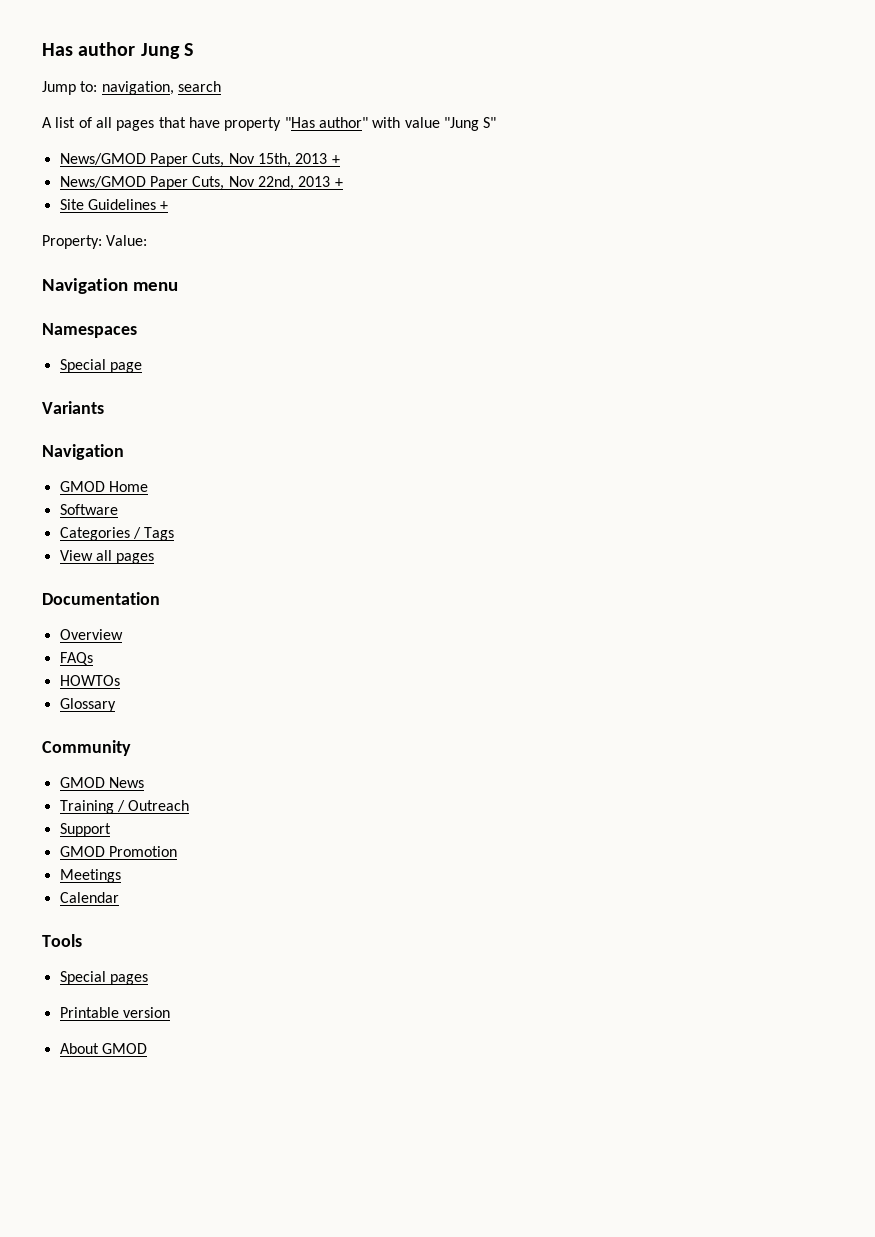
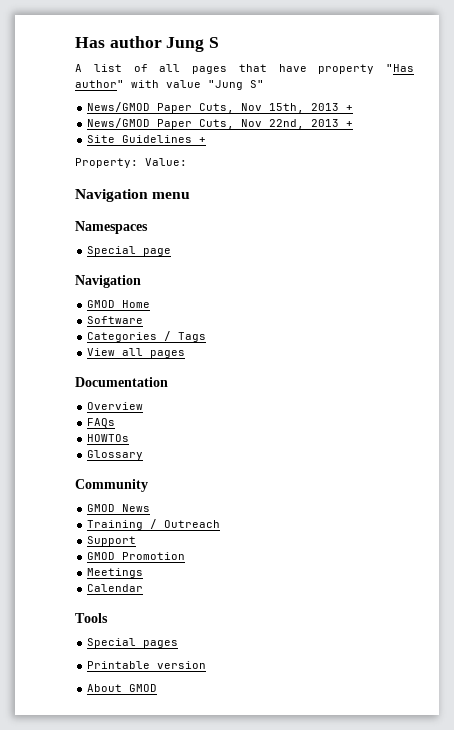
- Jump to: navigation, search
- Variants

